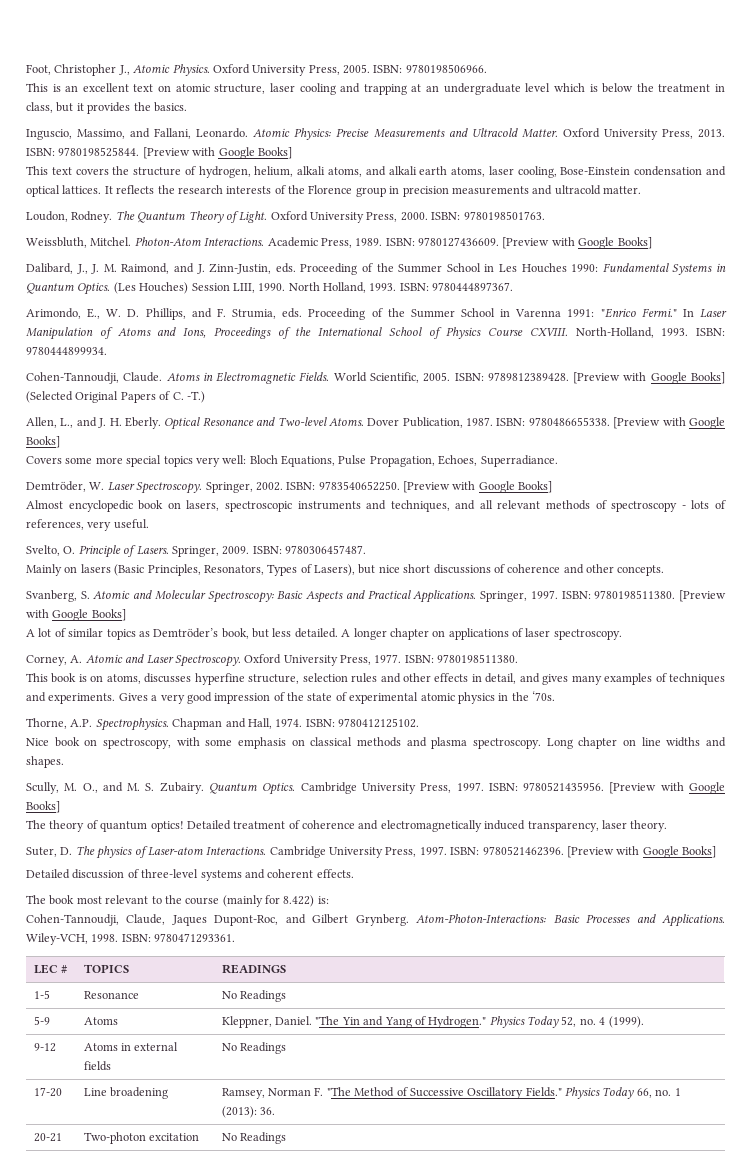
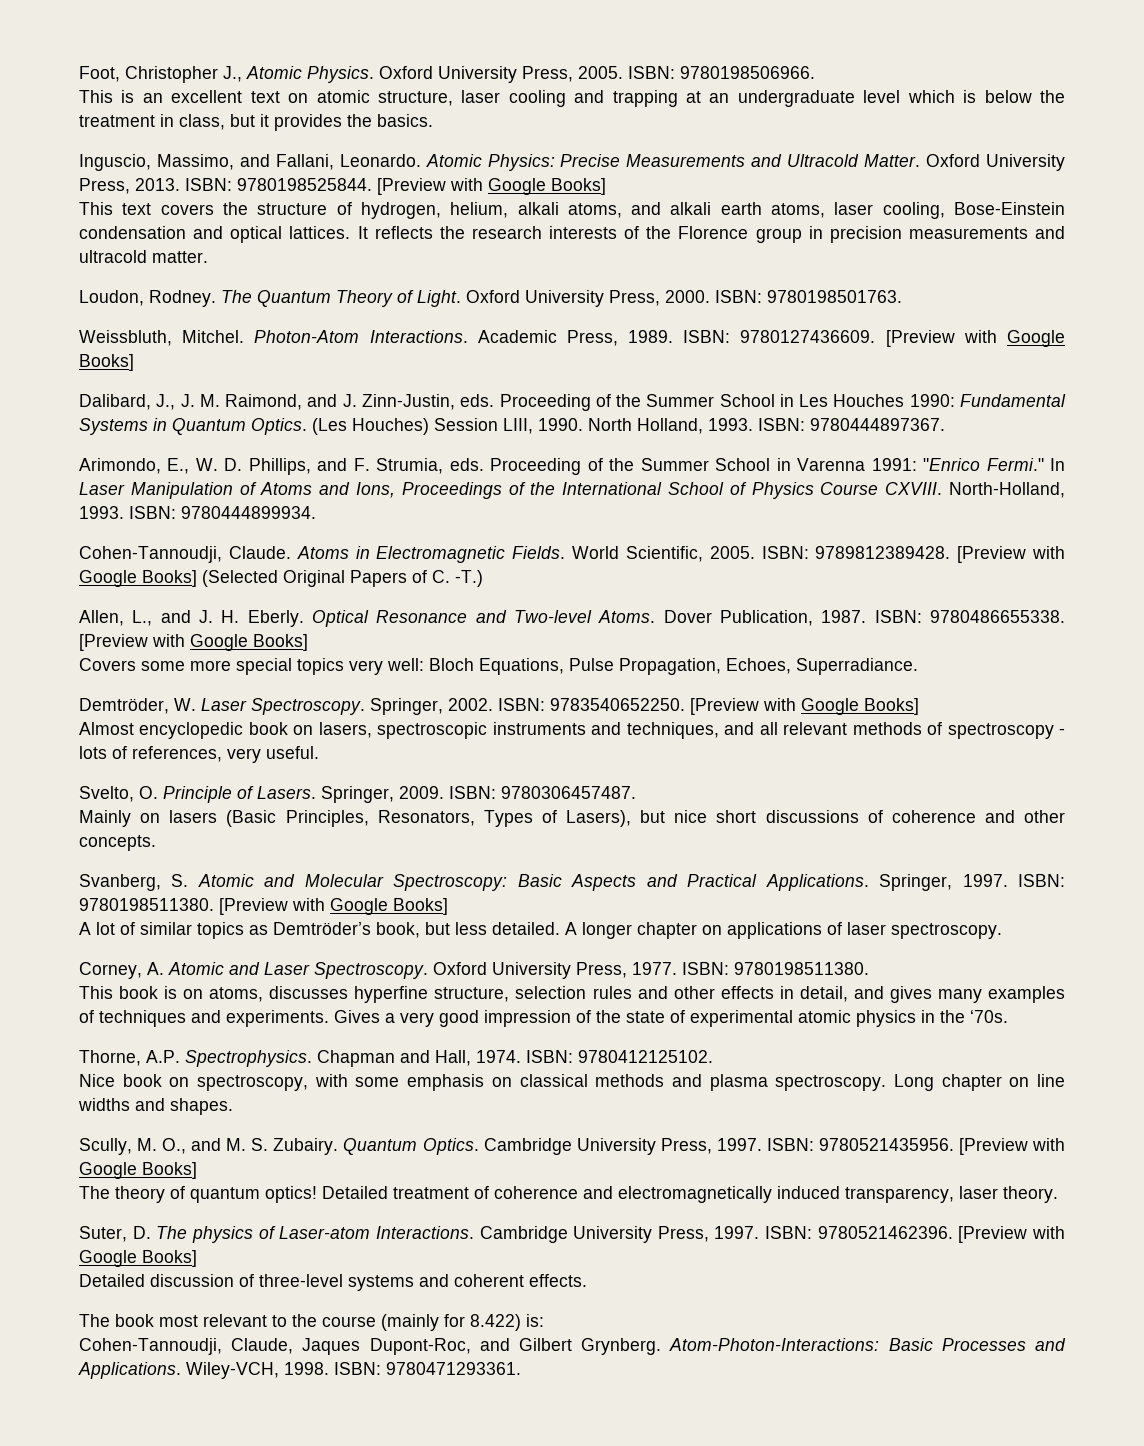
- LEC # | TOPICS | READINGS
- 1-5 | Resonance | No Readings
- 5-9 | Atoms | Kleppner, Daniel. "The Yin and Yang of Hydrogen." Physics Today 52, no. 4 (1999).
- 9-12 | Atoms in external fields | No Readings
- 17-20 | Line broadening | Ramsey, Norman F. "The Method of Successive Oscillatory Fields." Physics Today 66, no. 1 (2013): 36.
- 20-21 | Two-photon excitation | No Readings

